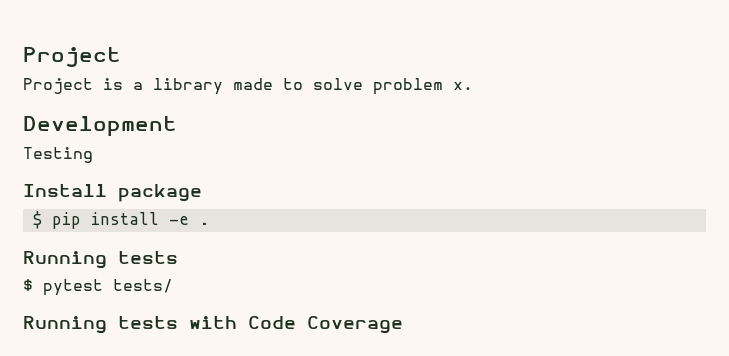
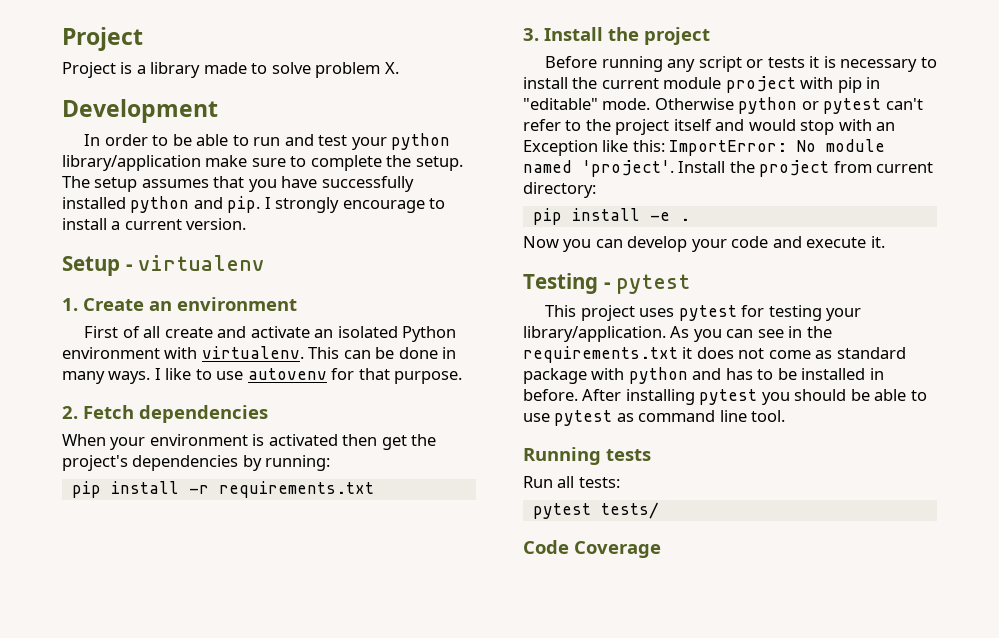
- Project is a library made to solve problem x.
+ Project is a library made to solve problem X.
- Testing
- Install package
- $ pip install -e .
+ In order to be able to run and test your python library/application make sure to complete the setup. The setup assumes that you have successfully installed python and pip. I strongly encourage to install a current version.
+ Setup - virtualenv
+ 1. Create an environment
+ First of all create and activate an isolated Python environment with virtualenv. This can be done in many ways. I like to use autovenv for that purpose.
+ 2. Fetch dependencies
+ When your environment is activated then get the project's dependencies by running:
+ pip install -r requirements.txt
+ 3. Install the project
+ Before running any script or tests it is necessary to install the current module project with pip in "editable" mode. Otherwise python or pytest can't refer to the project itself and would stop with an Exception like this: ImportError: No module named 'project'. Install the project from current directory:
+ pip install -e .
+ Now you can develop your code and execute it.
+ Testing - pytest
+ This project uses pytest for testing your library/application. As you can see in the requirements.txt it does not come as standard package with python and has to be installed in before. After installing pytest you should be able to use pytest as command line tool.
- $ pytest tests/
+ Run all tests:
+ pytest tests/
- Running tests with Code Coverage
+ Code Coverage

